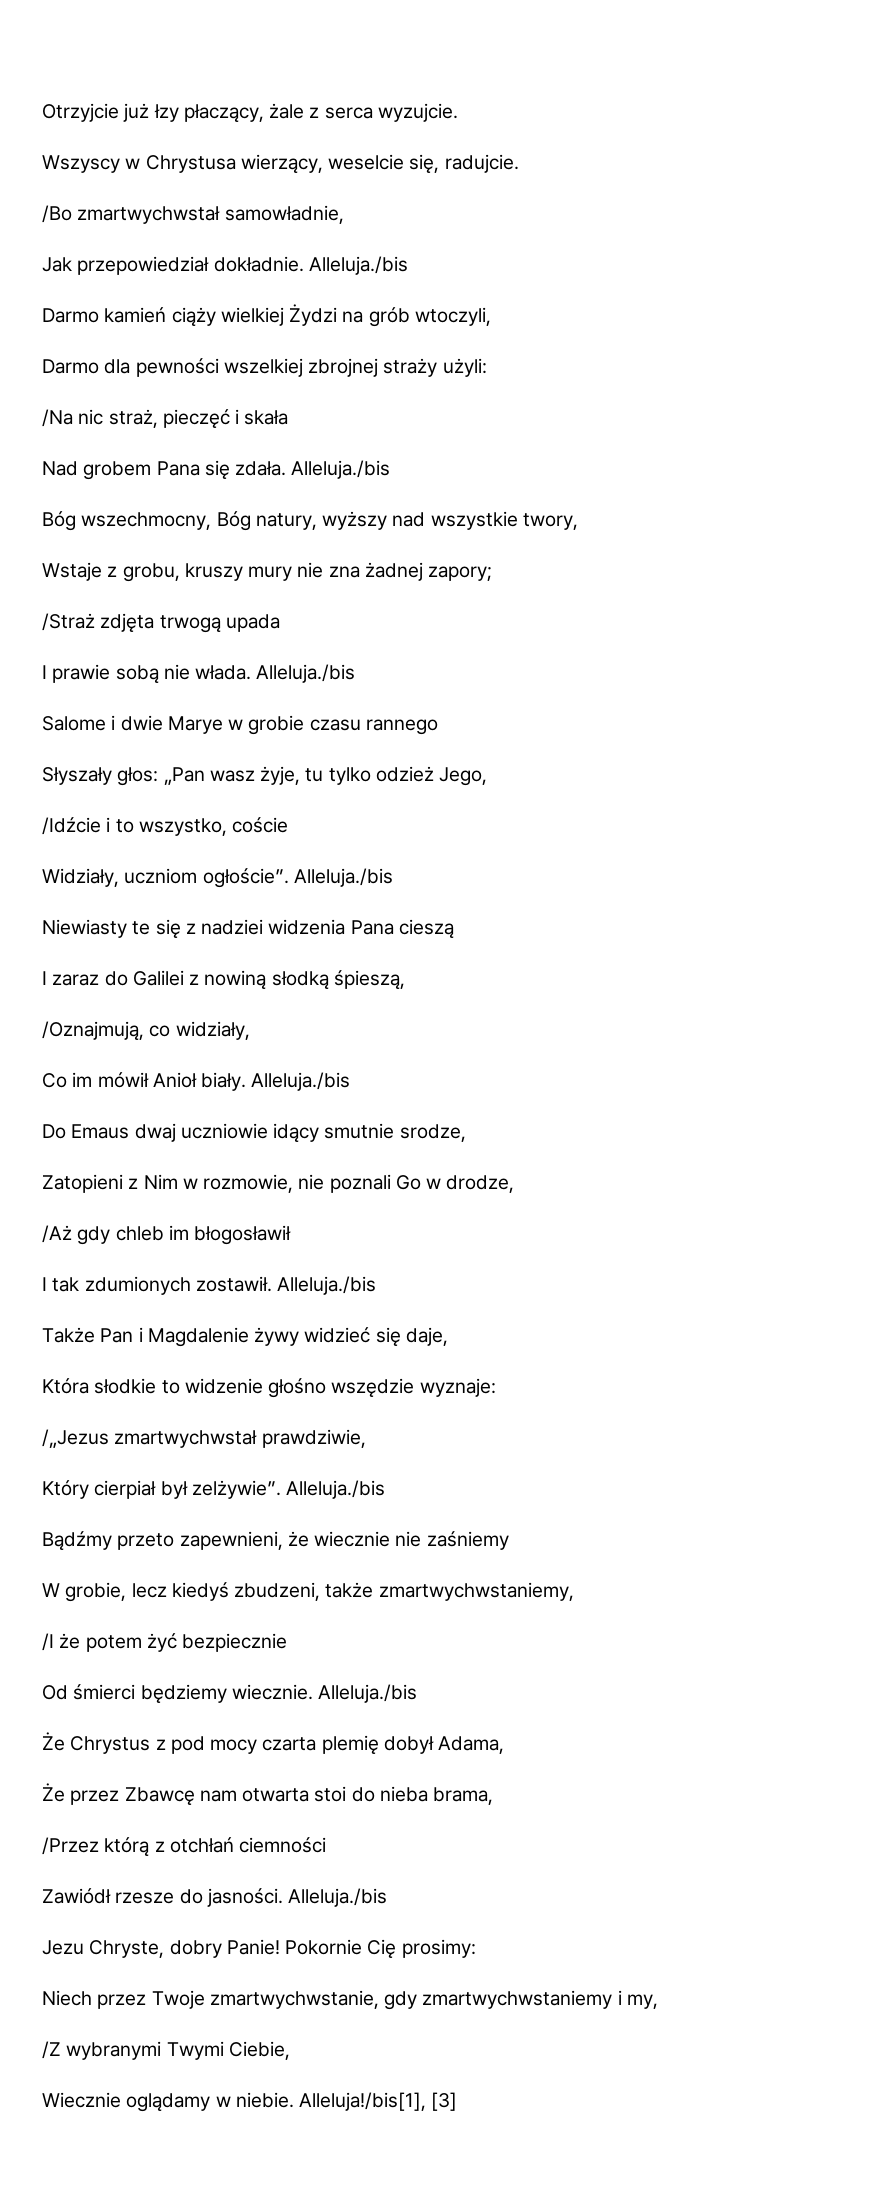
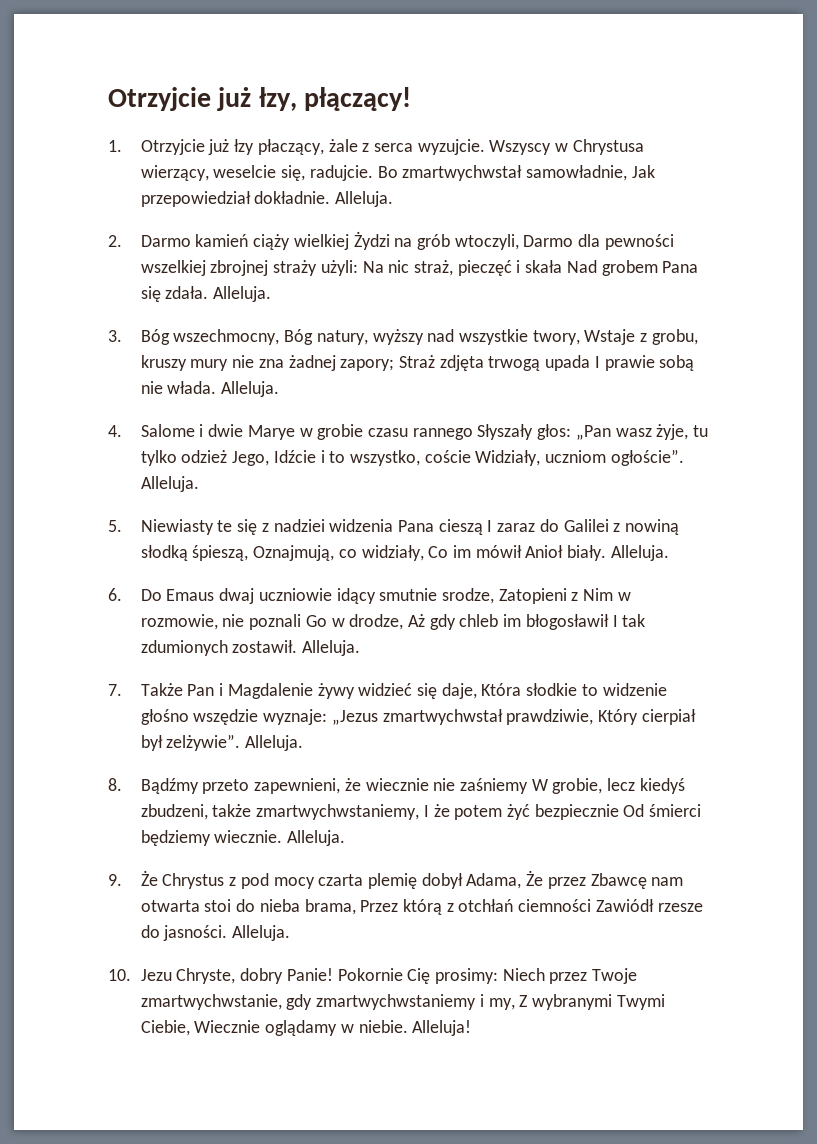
- Otrzyjcie już łzy płaczący, żale z serca wyzujcie.
- Wszyscy w Chrystusa wierzący, weselcie się, radujcie.
- /Bo zmartwychwstał samowładnie,
- Jak przepowiedział dokładnie. Alleluja./bis
- Darmo kamień ciąży wielkiej Żydzi na grób wtoczyli,
- Darmo dla pewności wszelkiej zbrojnej straży użyli:
- /Na nic straż, pieczęć i skała
- Nad grobem Pana się zdała. Alleluja./bis
- Bóg wszechmocny, Bóg natury, wyższy nad wszystkie twory,
- Wstaje z grobu, kruszy mury nie zna żadnej zapory;
- /Straż zdjęta trwogą upada
- I prawie sobą nie włada. Alleluja./bis
- Salome i dwie Marye w grobie czasu rannego
- Słyszały głos:
+ Otrzyjcie już łzy, płączący!
+ 1. Otrzyjcie już łzy płaczący, żale z serca wyzujcie. Wszyscy w Chrystusa wierzący, weselcie się, radujcie. Bo zmartwychwstał samowładnie, Jak przepowiedział dokładnie. Alleluja.
+ 2. Darmo kamień ciąży wielkiej Żydzi na grób wtoczyli, Darmo dla pewności wszelkiej zbrojnej straży użyli: Na nic straż, pieczęć i skała Nad grobem Pana się zdała. Alleluja.
+ 3. Bóg wszechmocny, Bóg natury, wyższy nad wszystkie twory, Wstaje z grobu, kruszy mury nie zna żadnej zapory; Straż zdjęta trwogą upada I prawie sobą nie włada. Alleluja.
+ 4. Salome i dwie Marye w grobie czasu rannego Słyszały głos:
- „Pan wasz żyje, tu tylko odzież Jego,
- /Idźcie i to wszystko, coście
- Widziały, uczniom ogłoście”. Alleluja./bis
- Niewiasty te się z nadziei widzenia Pana cieszą
- I zaraz do Galilei z nowiną słodką śpieszą,
- /Oznajmują, co widziały,
- Co im mówił Anioł biały. Alleluja./bis
- Do Emaus dwaj uczniowie idący smutnie srodze,
- Zatopieni z Nim w rozmowie, nie poznali Go w drodze,
- /Aż gdy chleb im błogosławił
- I tak zdumionych zostawił. Alleluja./bis
- Także Pan i Magdalenie żywy widzieć się daje,
- Która słodkie to widzenie głośno wszędzie wyznaje:
- /„Jezus zmartwychwstał prawdziwie,
- Który cierpiał był zelżywie”. Alleluja./bis
- Bądźmy przeto zapewnieni, że wiecznie nie zaśniemy
- W grobie, lecz kiedyś zbudzeni, także zmartwychwstaniemy,
- /I że potem żyć bezpiecznie
- Od śmierci będziemy wiecznie. Alleluja./bis
- Że Chrystus z pod mocy czarta plemię dobył Adama,
- Że przez Zbawcę nam otwarta stoi do nieba brama,
- /Przez którą z otchłań ciemności
- Zawiódł rzesze do jasności. Alleluja./bis
- Jezu Chryste, dobry Panie!
+ „Pan wasz żyje, tu tylko odzież Jego, Idźcie i to wszystko, coście Widziały, uczniom ogłoście”. Alleluja.
+ 5. Niewiasty te się z nadziei widzenia Pana cieszą I zaraz do Galilei z nowiną słodką śpieszą, Oznajmują, co widziały, Co im mówił Anioł biały. Alleluja.
+ 6. Do Emaus dwaj uczniowie idący smutnie srodze, Zatopieni z Nim w rozmowie, nie poznali Go w drodze, Aż gdy chleb im błogosławił I tak zdumionych zostawił. Alleluja.
+ 7. Także Pan i Magdalenie żywy widzieć się daje, Która słodkie to widzenie głośno wszędzie wyznaje: „Jezus zmartwychwstał prawdziwie, Który cierpiał był zelżywie”. Alleluja.
+ 8. Bądźmy przeto zapewnieni, że wiecznie nie zaśniemy W grobie, lecz kiedyś zbudzeni, także zmartwychwstaniemy, I że potem żyć bezpiecznie Od śmierci będziemy wiecznie. Alleluja.
+ 9. Że Chrystus z pod mocy czarta plemię dobył Adama, Że przez Zbawcę nam otwarta stoi do nieba brama, Przez którą z otchłań ciemności Zawiódł rzesze do jasności. Alleluja.
+ 10. Jezu Chryste, dobry Panie!
- Pokornie Cię prosimy:
- Niech przez Twoje zmartwychwstanie, gdy zmartwychwstaniemy i my,
- /Z wybranymi Twymi Ciebie,
- Wiecznie oglądamy w niebie.
+ Pokornie Cię prosimy: Niech przez Twoje zmartwychwstanie, gdy zmartwychwstaniemy i my, Z wybranymi Twymi Ciebie, Wiecznie oglądamy w niebie.
- Alleluja!/bis[1], [3]
+ Alleluja!

